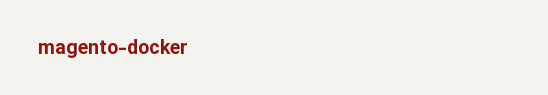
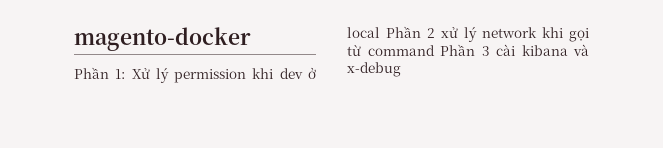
+ Phần 1: Xử lý permission khi dev ở local Phần 2 xử lý network khi gọi từ command Phần 3 cài kibana và x-debug

